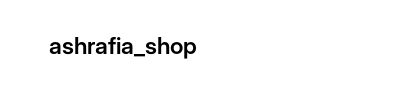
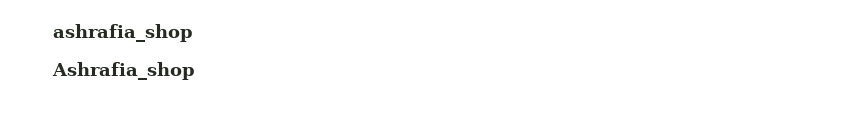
+ Ashrafia_shop

